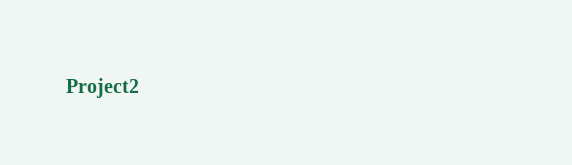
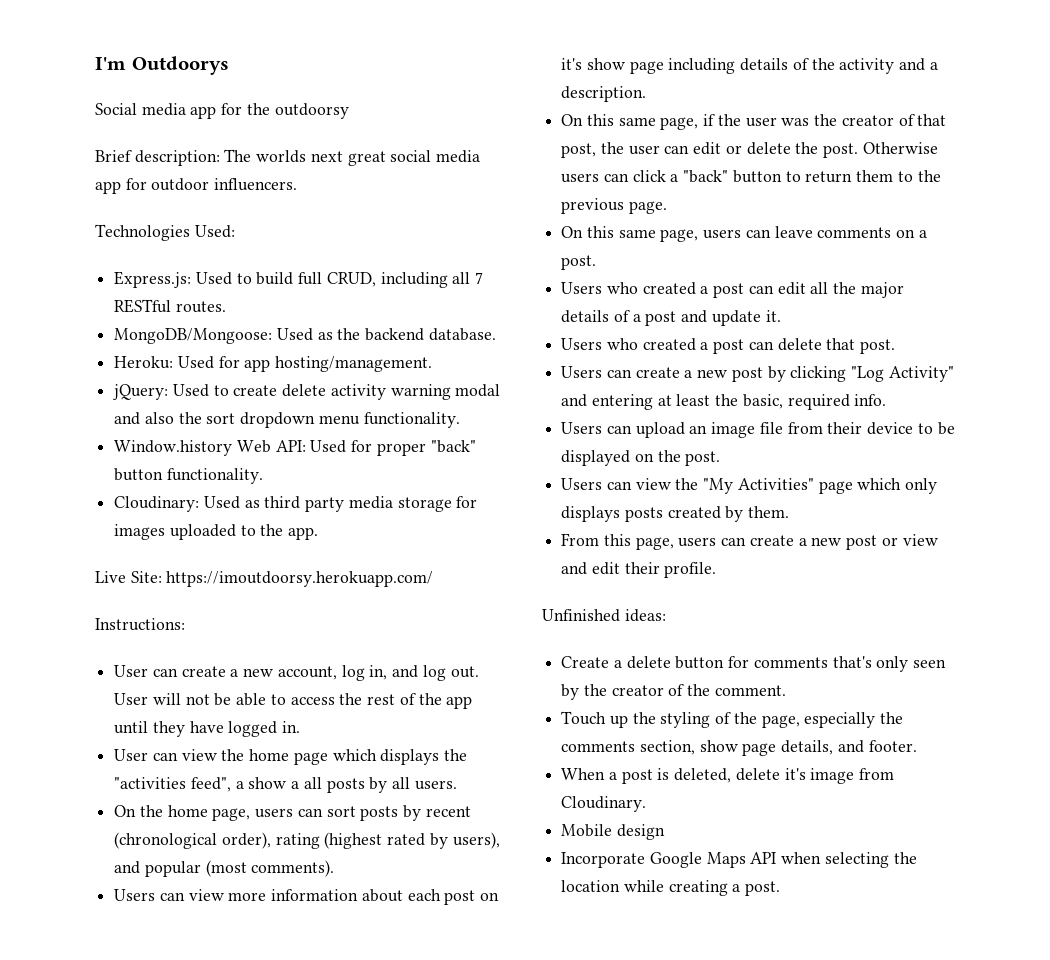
- Project2
+ I'm Outdoorys
+ Social media app for the outdoorsy
+ Brief description: The worlds next great social media app for outdoor influencers.
+ Technologies Used:
+ Express.js: Used to build full CRUD, including all 7 RESTful routes.
+ MongoDB/Mongoose: Used as the backend database.
+ Heroku: Used for app hosting/management.
+ jQuery: Used to create delete activity warning modal and also the sort dropdown menu functionality.
+ Window.history Web API: Used for proper "back" button functionality.
+ Cloudinary: Used as third party media storage for images uploaded to the app.
+ Live Site: https://imoutdoorsy.herokuapp.com/
+ Instructions:
+ User can create a new account, log in, and log out. User will not be able to access the rest of the app until they have logged in.
+ User can view the home page which displays the "activities feed", a show a all posts by all users.
+ On the home page, users can sort posts by recent (chronological order), rating (highest rated by users), and popular (most comments).
+ Users can view more information about each post on it's show page including details of the activity and a description.
+ On this same page, if the user was the creator of that post, the user can edit or delete the post. Otherwise users can click a "back" button to return them to the previous page.
+ On this same page, users can leave comments on a post.
+ Users who created a post can edit all the major details of a post and update it.
+ Users who created a post can delete that post.
+ Users can create a new post by clicking "Log Activity" and entering at least the basic, required info.
+ Users can upload an image file from their device to be displayed on the post.
+ Users can view the "My Activities" page which only displays posts created by them.
+ From this page, users can create a new post or view and edit their profile.
+ Unfinished ideas:
+ Create a delete button for comments that's only seen by the creator of the comment.
+ Touch up the styling of the page, especially the comments section, show page details, and footer.
+ When a post is deleted, delete it's image from Cloudinary.
+ Mobile design
+ Incorporate Google Maps API when selecting the location while creating a post.

